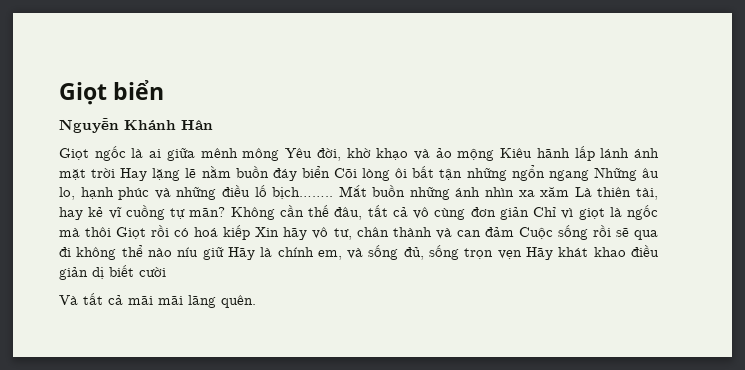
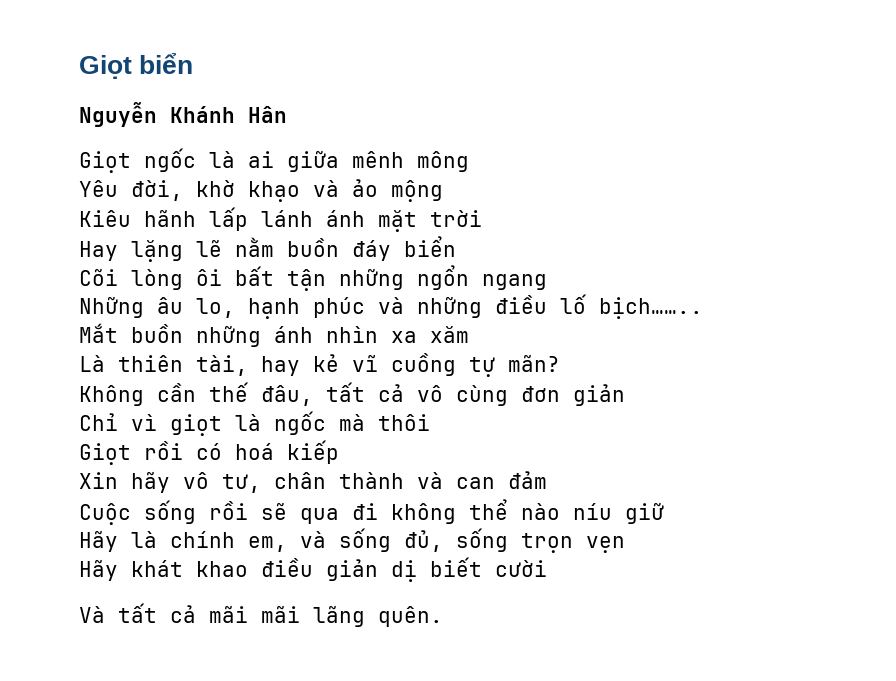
- Giọt ngốc là ai giữa mênh mông Yêu đời, khờ khạo và ảo mộng Kiêu hãnh lấp lánh ánh mặt trời Hay lặng lẽ nằm buồn đáy biển Cõi lòng ôi bất tận những ngổn ngang Những âu lo, hạnh phúc và những điều lố bịch…….. Mắt buồn những ánh nhìn xa xăm Là thiên tài, hay kẻ vĩ cuồng tự mãn? Không cần thế đâu, tất cả vô cùng đơn giản Chỉ vì giọt là ngốc mà thôi Giọt rồi có hoá kiếp Xin hãy vô tư, chân thành và can đảm Cuộc sống rồi sẽ qua đi không thể nào níu giữ Hãy là chính em, và sống đủ, sống trọn vẹn Hãy khát khao điều giản dị biết cười
+ Giọt ngốc là ai giữa mênh mông
+ Yêu đời, khờ khạo và ảo mộng
+ Kiêu hãnh lấp lánh ánh mặt trời
+ Hay lặng lẽ nằm buồn đáy biển
+ Cõi lòng ôi bất tận những ngổn ngang
+ Những âu lo, hạnh phúc và những điều lố bịch……..
+ Mắt buồn những ánh nhìn xa xăm
+ Là thiên tài, hay kẻ vĩ cuồng tự mãn?
+ Không cần thế đâu, tất cả vô cùng đơn giản
+ Chỉ vì giọt là ngốc mà thôi
+ Giọt rồi có hoá kiếp
+ Xin hãy vô tư, chân thành và can đảm
+ Cuộc sống rồi sẽ qua đi không thể nào níu giữ
+ Hãy là chính em, và sống đủ, sống trọn vẹn
+ Hãy khát khao điều giản dị biết cười

